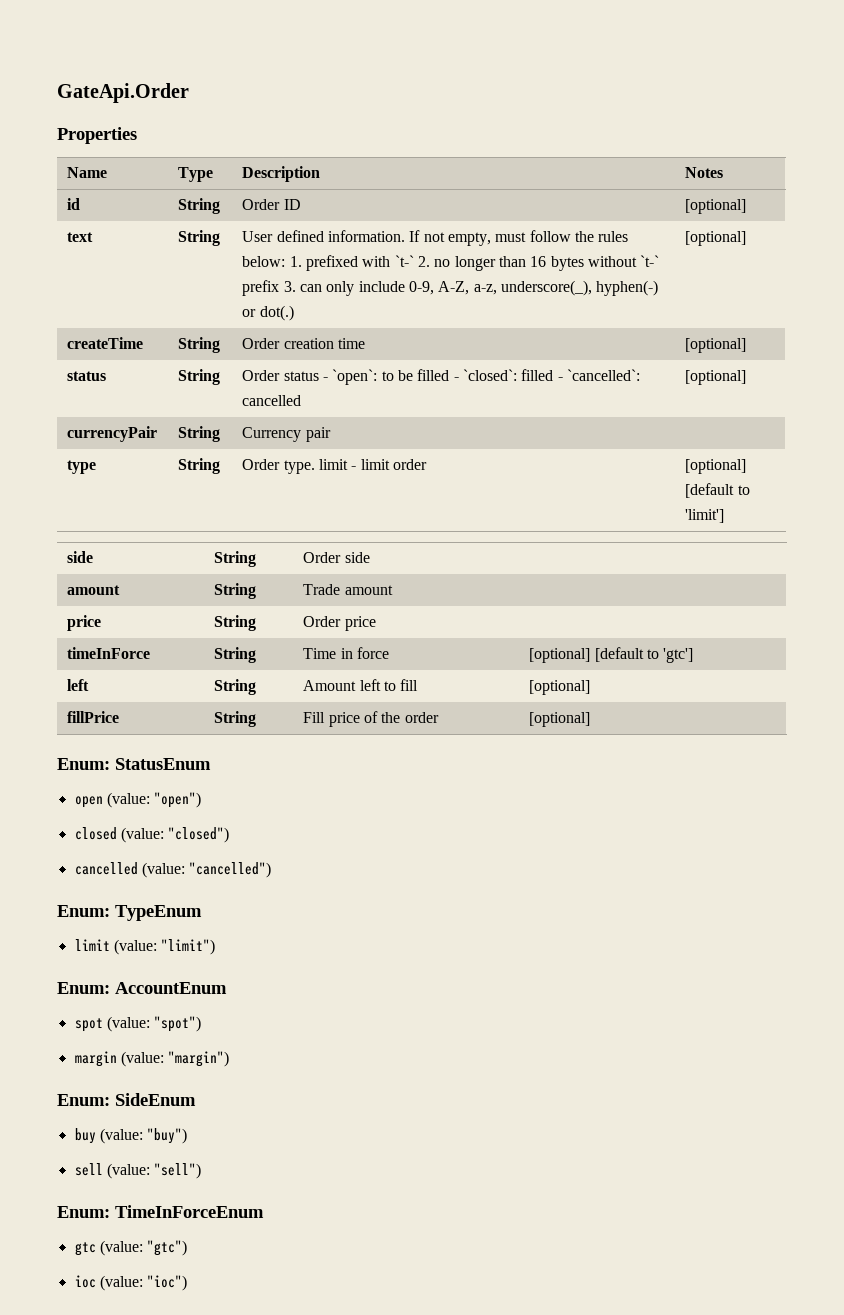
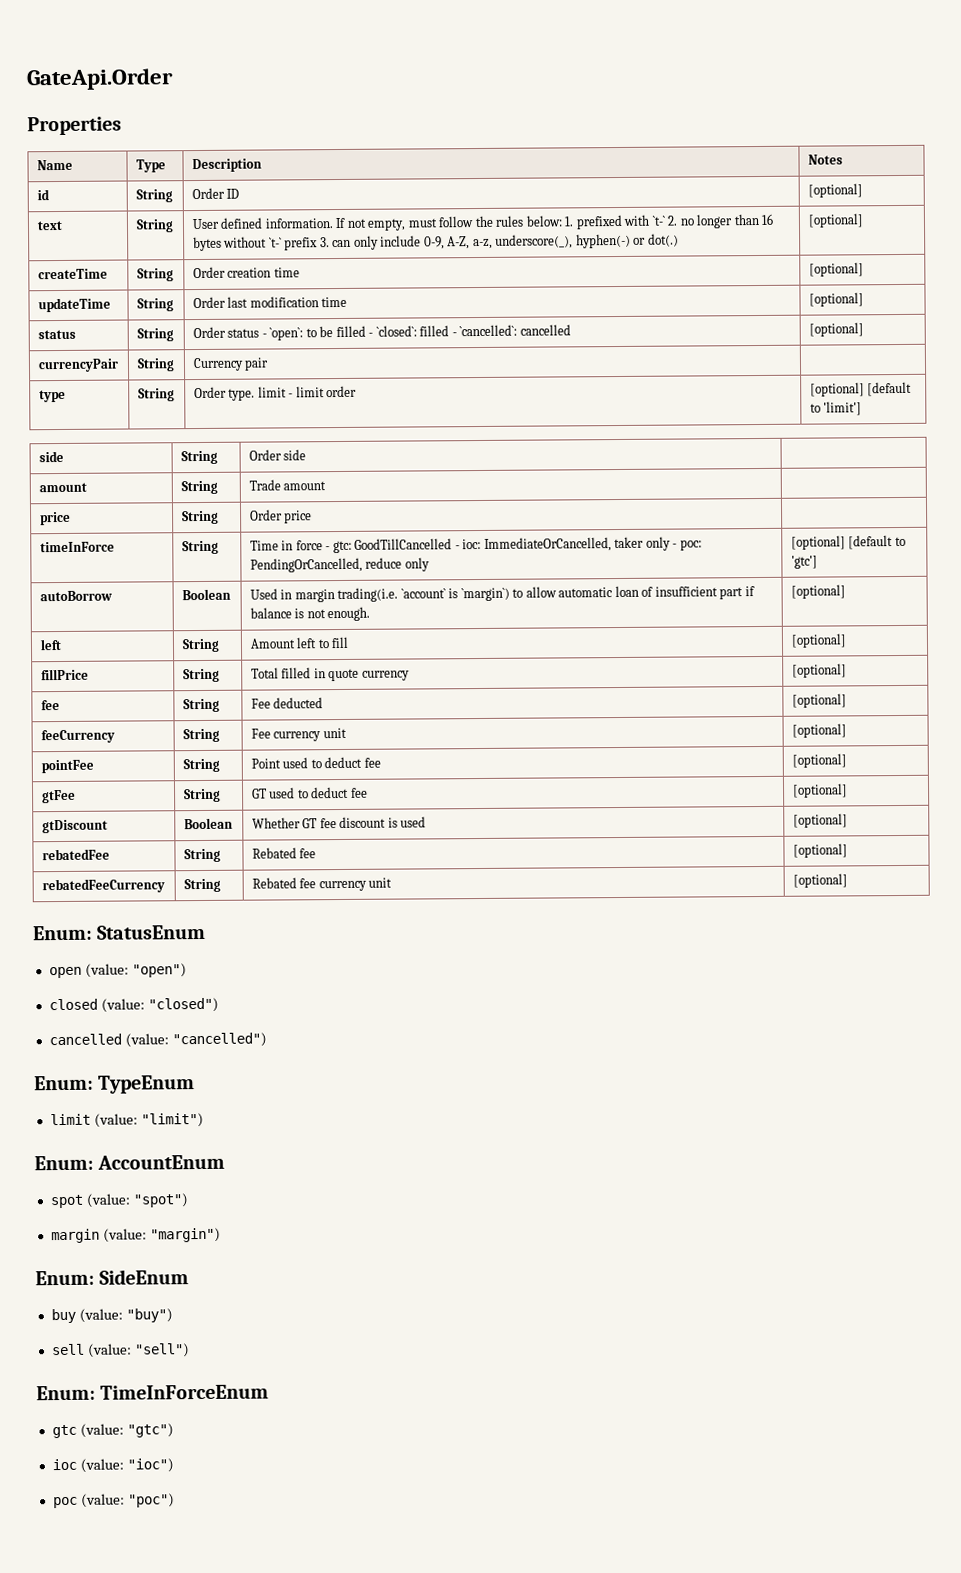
+ updateTime | String | Order last modification time | [optional]
- timeInForce | String | Time in force | [optional] [default to 'gtc']
+ timeInForce | String | Time in force - gtc: GoodTillCancelled - ioc: ImmediateOrCancelled, taker only - poc: PendingOrCancelled, reduce only | [optional] [default to 'gtc']
+ autoBorrow | Boolean | Used in margin trading(i.e. `account` is `margin`) to allow automatic loan of insufficient part if balance is not enough. | [optional]
- fillPrice | String | Fill price of the order | [optional]
+ fillPrice | String | Total filled in quote currency | [optional]
+ fee | String | Fee deducted | [optional]
+ feeCurrency | String | Fee currency unit | [optional]
+ pointFee | String | Point used to deduct fee | [optional]
+ gtFee | String | GT used to deduct fee | [optional]
+ gtDiscount | Boolean | Whether GT fee discount is used | [optional]
+ rebatedFee | String | Rebated fee | [optional]
+ rebatedFeeCurrency | String | Rebated fee currency unit | [optional]
+ poc (value: "poc")

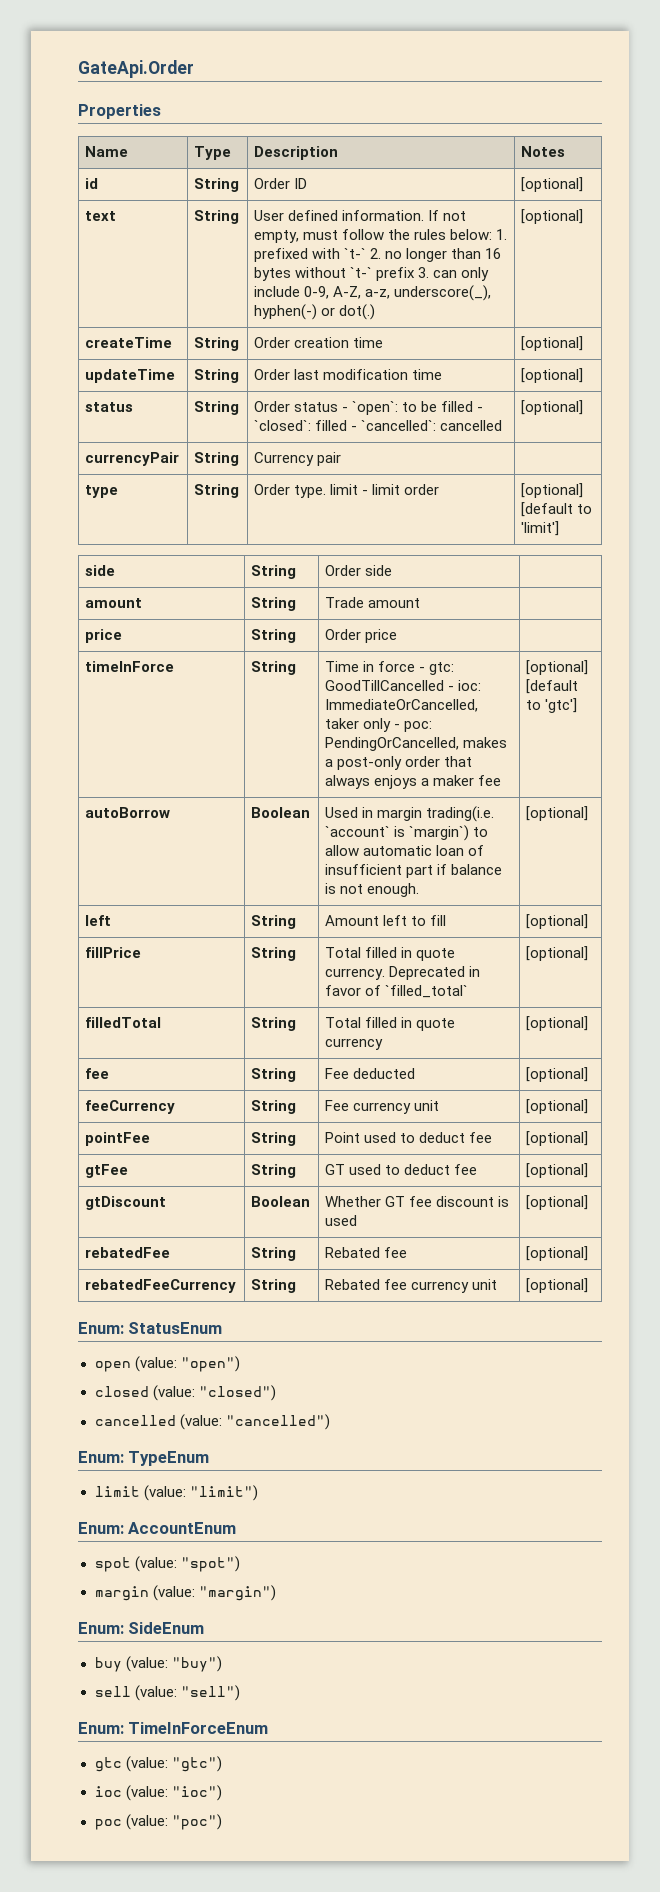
- timeInForce | String | Time in force - gtc: GoodTillCancelled - ioc: ImmediateOrCancelled, taker only - poc: PendingOrCancelled, reduce only | [optional] [default to 'gtc']
+ timeInForce | String | Time in force - gtc: GoodTillCancelled - ioc: ImmediateOrCancelled, taker only - poc: PendingOrCancelled, makes a post-only order that always enjoys a maker fee | [optional] [default to 'gtc']
- fillPrice | String | Total filled in quote currency | [optional]
+ fillPrice | String | Total filled in quote currency. Deprecated in favor of `filled_total` | [optional]
+ filledTotal | String | Total filled in quote currency | [optional]

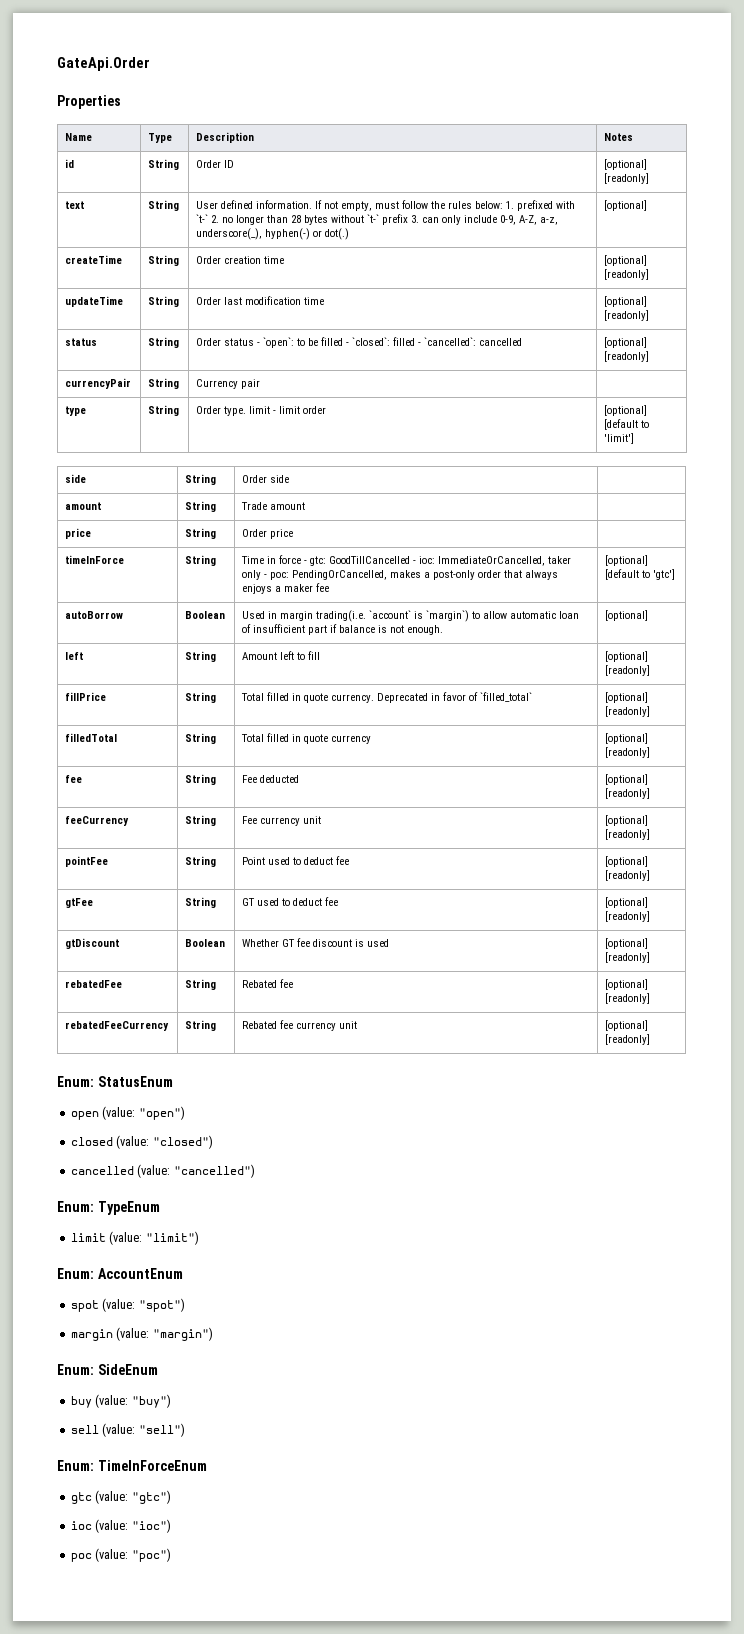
- id | String | Order ID | [optional]
+ id | String | Order ID | [optional] [readonly]
- text | String | User defined information. If not empty, must follow the rules below: 1. prefixed with `t-` 2. no longer than 16 bytes without `t-` prefix 3. can only include 0-9, A-Z, a-z, underscore(_), hyphen(-) or dot(.) | [optional]
+ text | String | User defined information. If not empty, must follow the rules below: 1. prefixed with `t-` 2. no longer than 28 bytes without `t-` prefix 3. can only include 0-9, A-Z, a-z, underscore(_), hyphen(-) or dot(.) | [optional]
- createTime | String | Order creation time | [optional]
+ createTime | String | Order creation time | [optional] [readonly]
- updateTime | String | Order last modification time | [optional]
+ updateTime | String | Order last modification time | [optional] [readonly]
- status | String | Order status - `open`: to be filled - `closed`: filled - `cancelled`: cancelled | [optional]
+ status | String | Order status - `open`: to be filled - `closed`: filled - `cancelled`: cancelled | [optional] [readonly]
- left | String | Amount left to fill | [optional]
+ left | String | Amount left to fill | [optional] [readonly]
- fillPrice | String | Total filled in quote currency. Deprecated in favor of `filled_total` | [optional]
+ fillPrice | String | Total filled in quote currency. Deprecated in favor of `filled_total` | [optional] [readonly]
- filledTotal | String | Total filled in quote currency | [optional]
+ filledTotal | String | Total filled in quote currency | [optional] [readonly]
- fee | String | Fee deducted | [optional]
+ fee | String | Fee deducted | [optional] [readonly]
- feeCurrency | String | Fee currency unit | [optional]
+ feeCurrency | String | Fee currency unit | [optional] [readonly]
- pointFee | String | Point used to deduct fee | [optional]
+ pointFee | String | Point used to deduct fee | [optional] [readonly]
- gtFee | String | GT used to deduct fee | [optional]
+ gtFee | String | GT used to deduct fee | [optional] [readonly]
- gtDiscount | Boolean | Whether GT fee discount is used | [optional]
+ gtDiscount | Boolean | Whether GT fee discount is used | [optional] [readonly]
- rebatedFee | String | Rebated fee | [optional]
+ rebatedFee | String | Rebated fee | [optional] [readonly]
- rebatedFeeCurrency | String | Rebated fee currency unit | [optional]
+ rebatedFeeCurrency | String | Rebated fee currency unit | [optional] [readonly]

